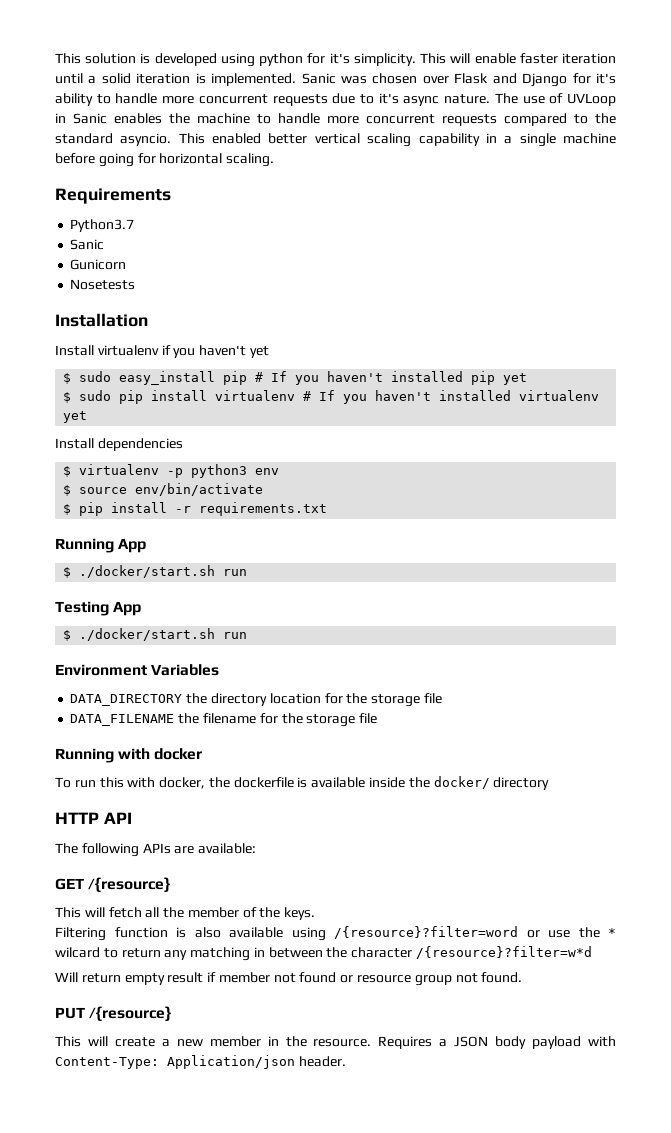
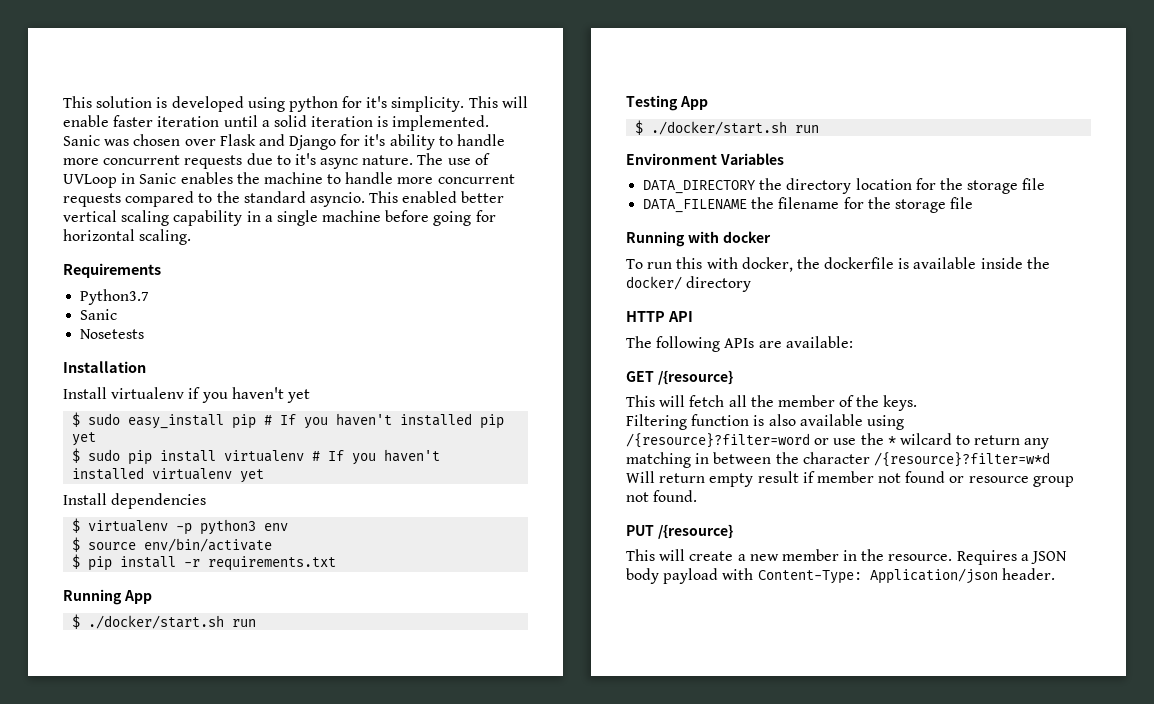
- Gunicorn

